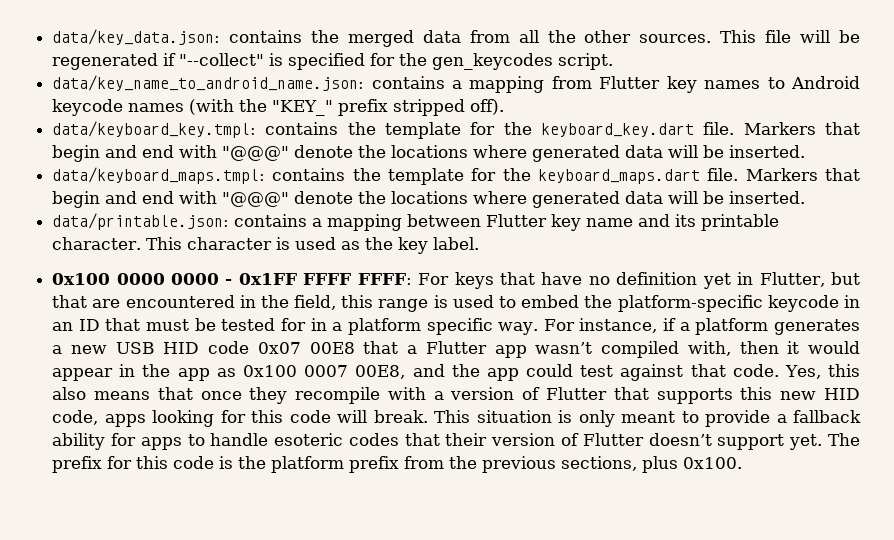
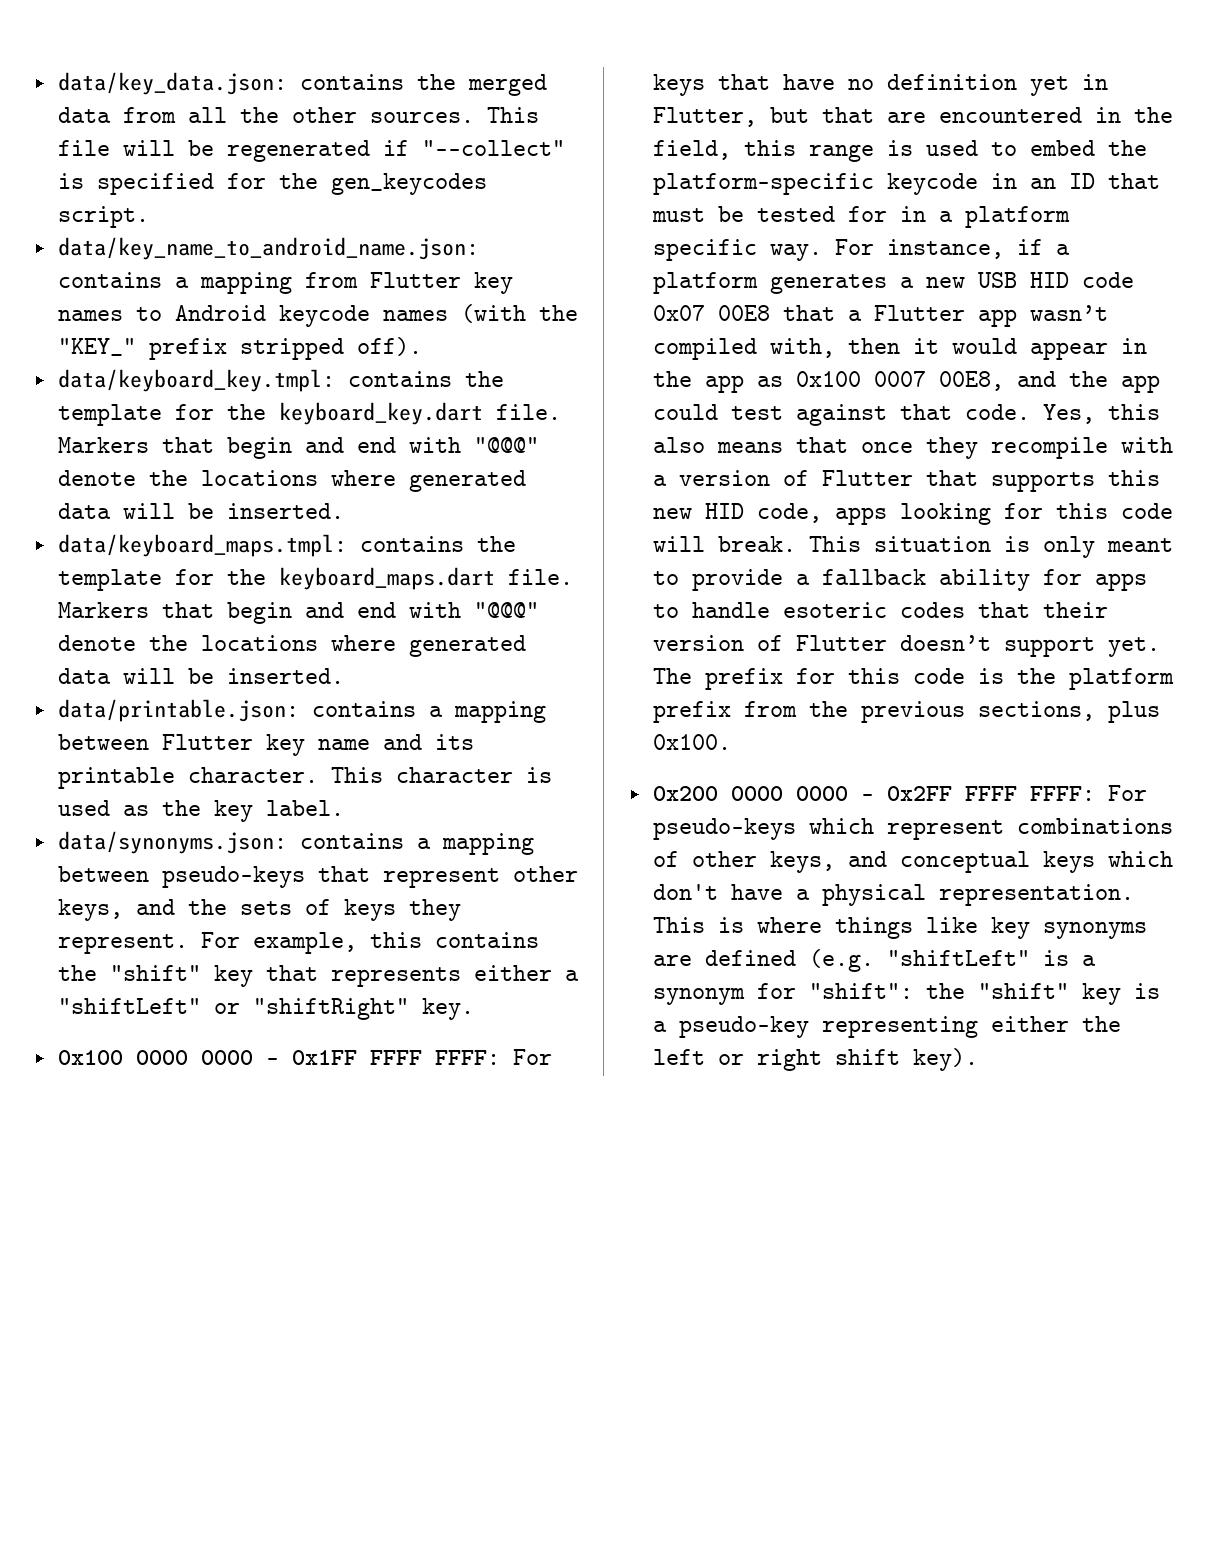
+ data/synonyms.json: contains a mapping between pseudo-keys that represent other keys, and the sets of keys they represent. For example, this contains the "shift" key that represents either a "shiftLeft" or "shiftRight" key.
+ 0x200 0000 0000 - 0x2FF FFFF FFFF: For pseudo-keys which represent combinations of other keys, and conceptual keys which don't have a physical representation. This is where things like key synonyms are defined (e.g. "shiftLeft" is a synonym for "shift": the "shift" key is a pseudo-key representing either the left or right shift key).

